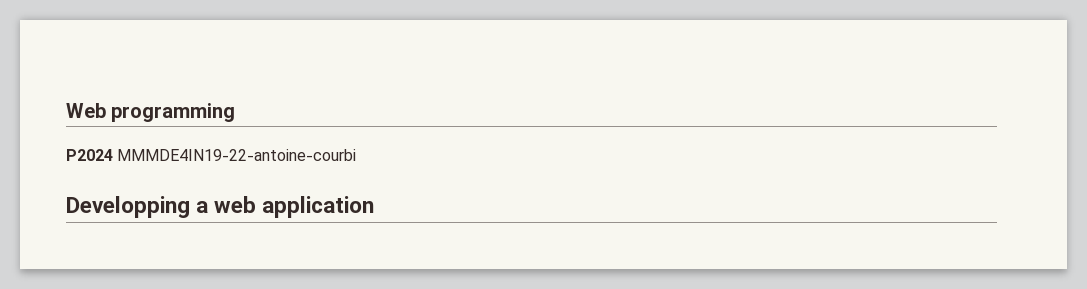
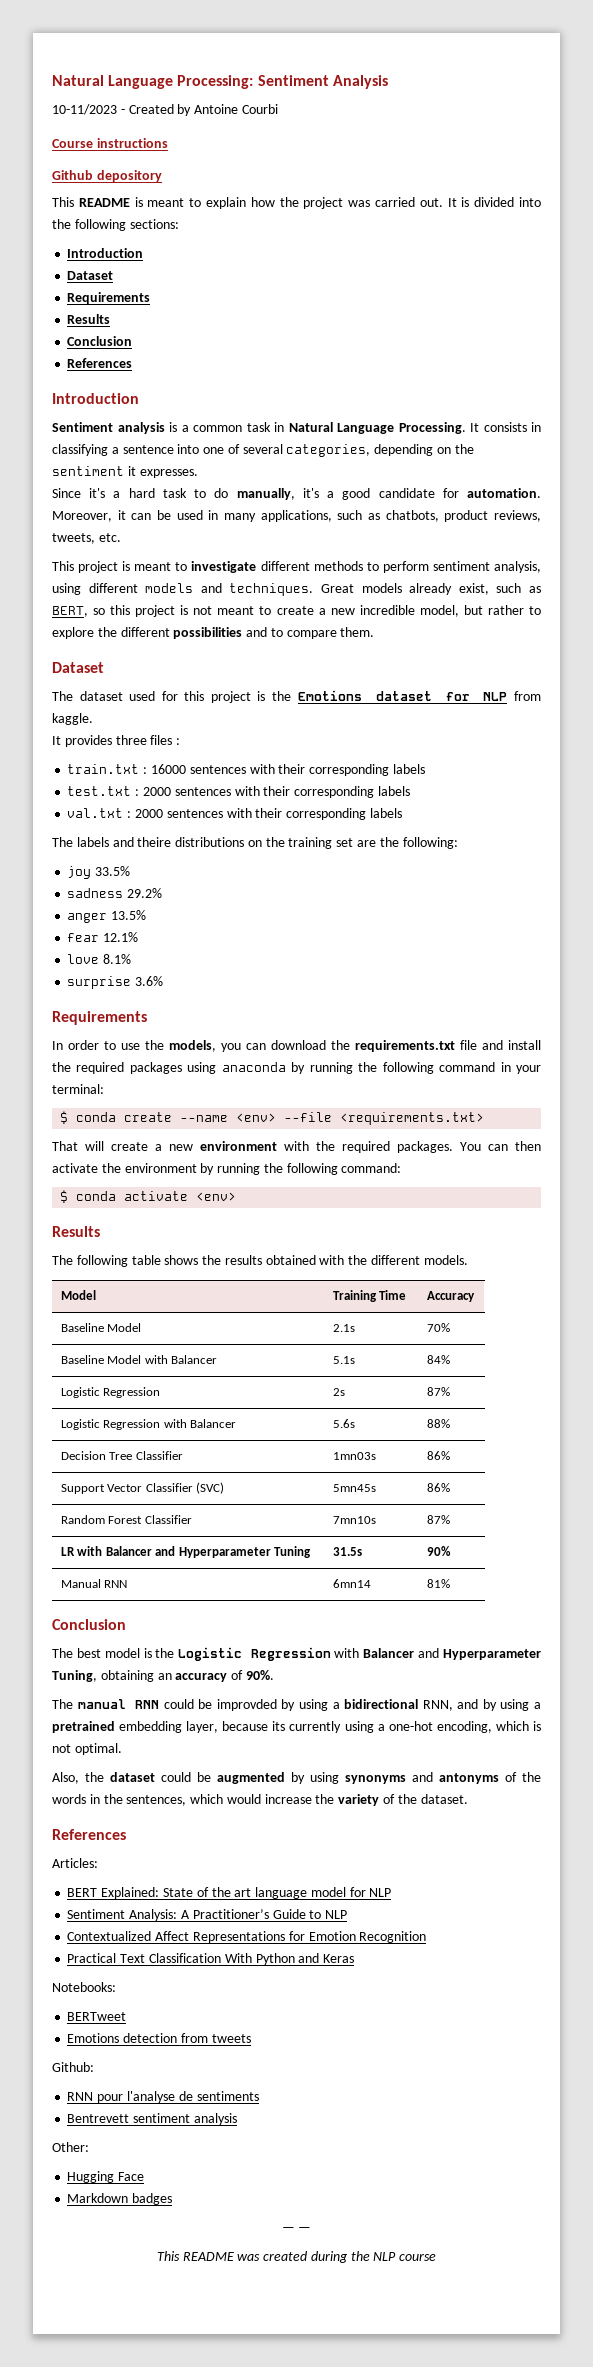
- Web programming
- P2024 MMMDE4IN19-22-antoine-courbi
- Developping a web application
+ Natural Language Processing: Sentiment Analysis
+ 10-11/2023 - Created by Antoine Courbi
+ Course instructions
+ Github depository
+ This README is meant to explain how the project was carried out. It is divided into the following sections:
+ Introduction
+ Dataset
+ Requirements
+ Results
+ Conclusion
+ References
+ Introduction
+ Sentiment analysis is a common task in Natural Language Processing. It consists in classifying a sentence into one of several categories, depending on the sentiment it expresses.
+ Since it's a hard task to do manually, it's a good candidate for automation. Moreover, it can be used in many applications, such as chatbots, product reviews, tweets, etc.
+ This project is meant to investigate different methods to perform sentiment analysis, using different models and techniques. Great models already exist, such as BERT, so this project is not meant to create a new incredible model, but rather to explore the different possibilities and to compare them.
+ Dataset
+ The dataset used for this project is the Emotions dataset for NLP from kaggle.
+ It provides three files :
+ train.txt : 16000 sentences with their corresponding labels
+ test.txt : 2000 sentences with their corresponding labels
+ val.txt : 2000 sentences with their corresponding labels
+ The labels and theire distributions on the training set are the following:
+ joy 33.5%
+ sadness 29.2%
+ anger 13.5%
+ fear 12.1%
+ love 8.1%
+ surprise 3.6%
+ Requirements
+ In order to use the models, you can download the requirements.txt file and install the required packages using anaconda by running the following command in your terminal:
+ $ conda create --name <env> --file <requirements.txt>
+ That will create a new environment with the required packages. You can then activate the environment by running the following command:
+ $ conda activate <env>
+ Results
+ The following table shows the results obtained with the different models.
+ Model | Training Time | Accuracy
+ Baseline Model | 2.1s | 70%
+ Baseline Model with Balancer | 5.1s | 84%
+ Logistic Regression | 2s | 87%
+ Logistic Regression with Balancer | 5.6s | 88%
+ Decision Tree Classifier | 1mn03s | 86%
+ Support Vector Classifier (SVC) | 5mn45s | 86%
+ Random Forest Classifier | 7mn10s | 87%
+ LR with Balancer and Hyperparameter Tuning | 31.5s | 90%
+ Manual RNN | 6mn14 | 81%
+ Conclusion
+ The best model is the Logistic Regression with Balancer and Hyperparameter Tuning, obtaining an accuracy of 90%.
+ The manual RNN could be improvded by using a bidirectional RNN, and by using a pretrained embedding layer, because its currently using a one-hot encoding, which is not optimal.
+ Also, the dataset could be augmented by using synonyms and antonyms of the words in the sentences, which would increase the variety of the dataset.
+ References
+ Articles:
+ BERT Explained: State of the art language model for NLP
+ Sentiment Analysis: A Practitioner’s Guide to NLP
+ Contextualized Affect Representations for Emotion Recognition
+ Practical Text Classification With Python and Keras
+ Notebooks:
+ BERTweet
+ Emotions detection from tweets
+ Github:
+ RNN pour l'analyse de sentiments
+ Bentrevett sentiment analysis
+ Other:
+ Hugging Face
+ Markdown badges
+ — —
+ This README was created during the NLP course

